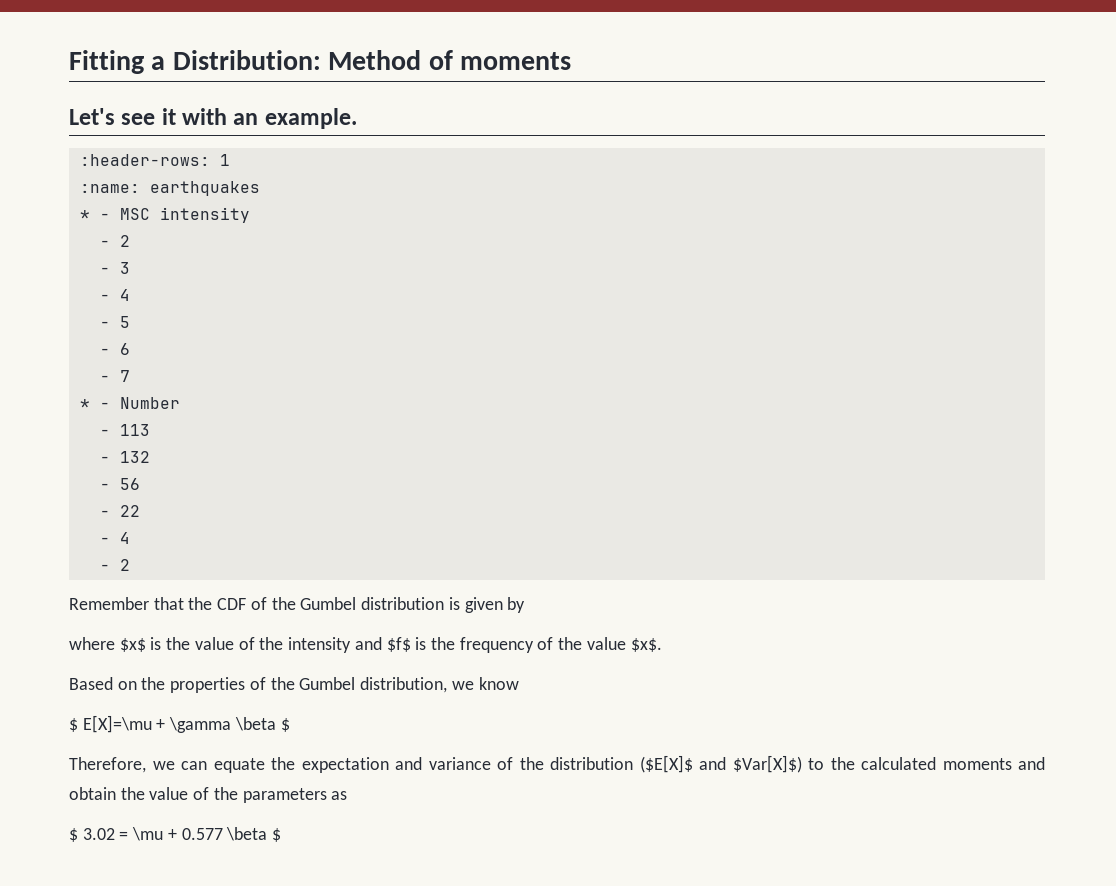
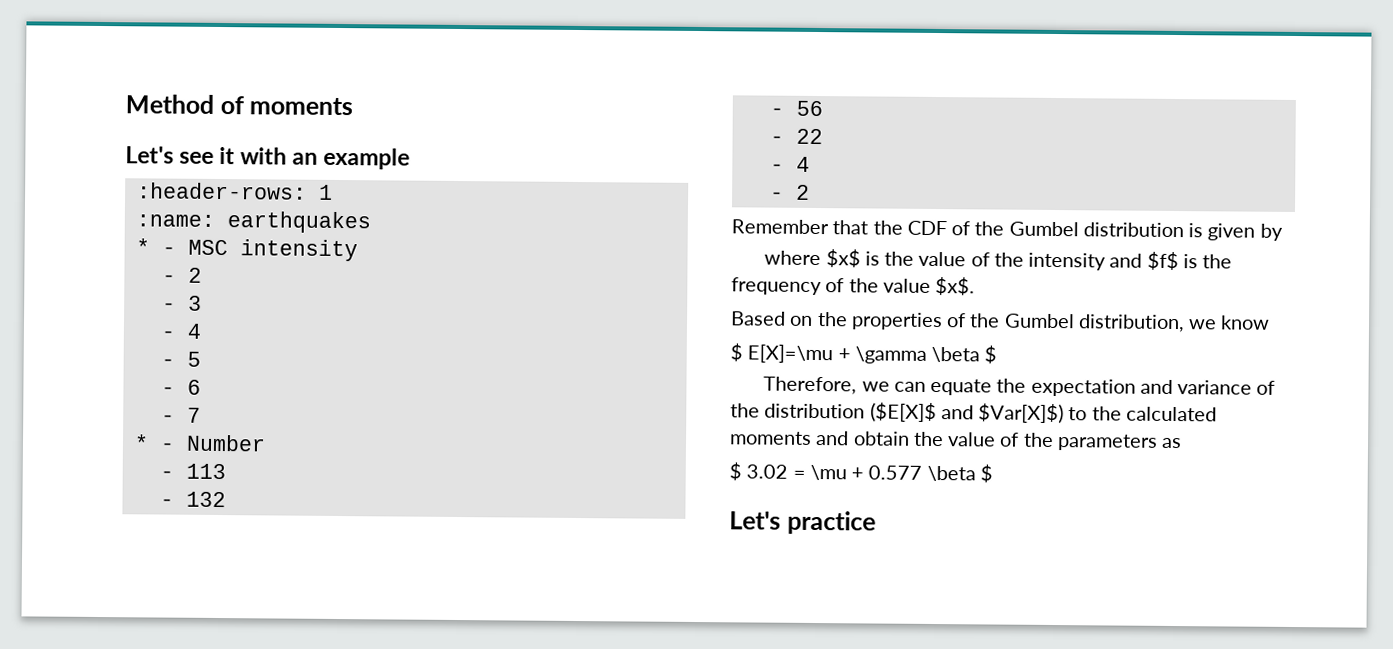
- Fitting a Distribution: Method of moments
+ Method of moments
- Let's see it with an example.
+ Let's see it with an example
+ Let's practice

